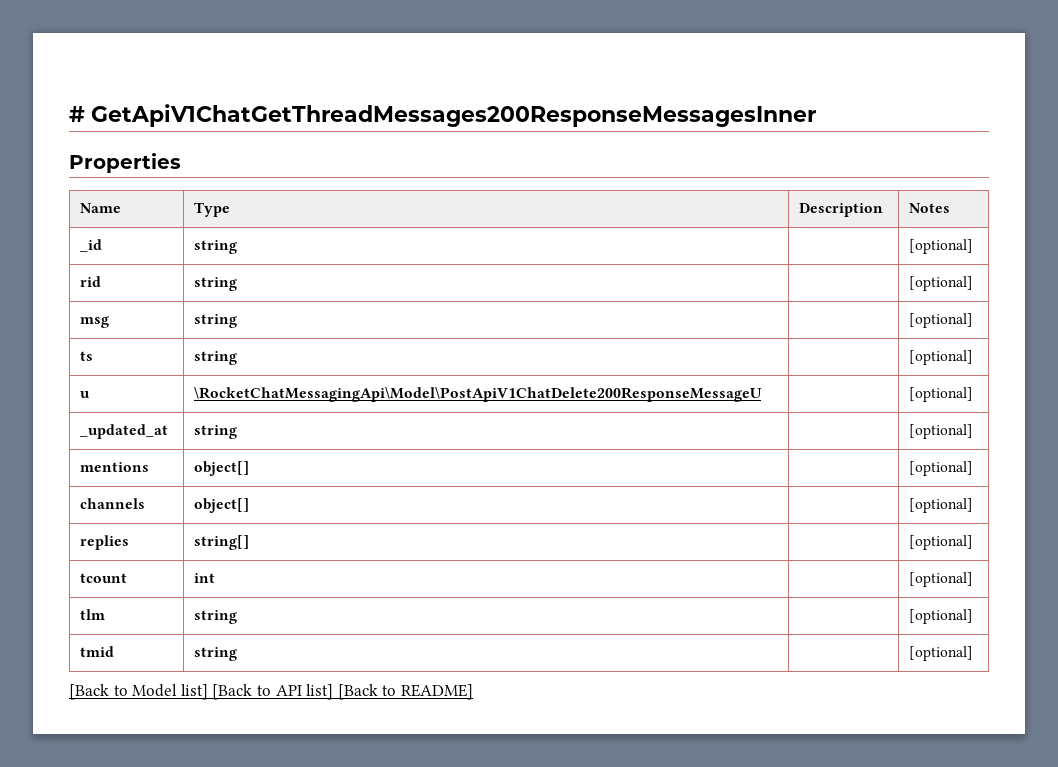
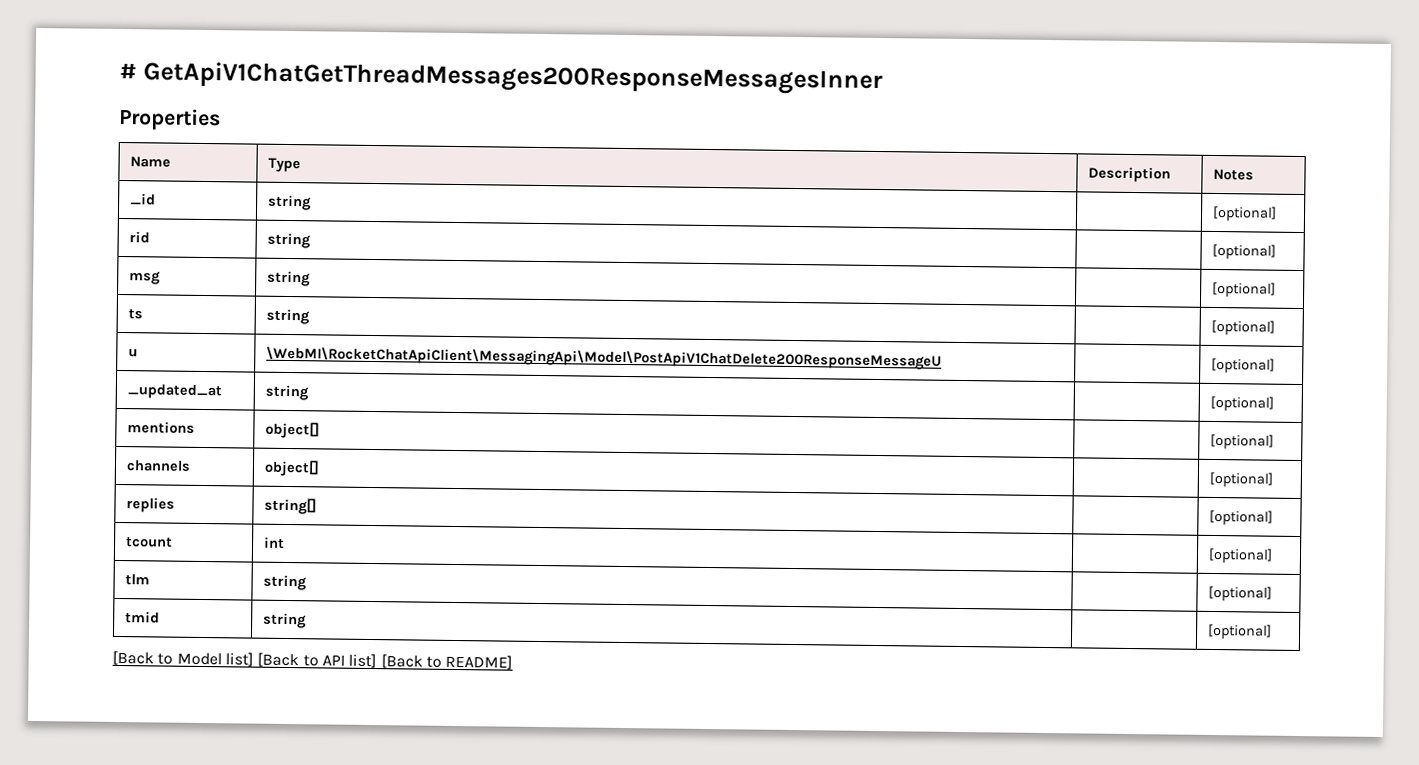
- u | \RocketChatMessagingApi\Model\PostApiV1ChatDelete200ResponseMessageU | | [optional]
+ u | \WebMI\RocketChatApiClient\MessagingApi\Model\PostApiV1ChatDelete200ResponseMessageU | | [optional]

